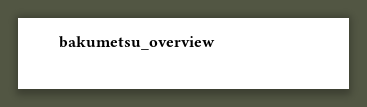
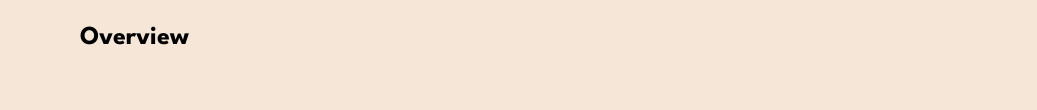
- bakumetsu_overview
+ Overview

